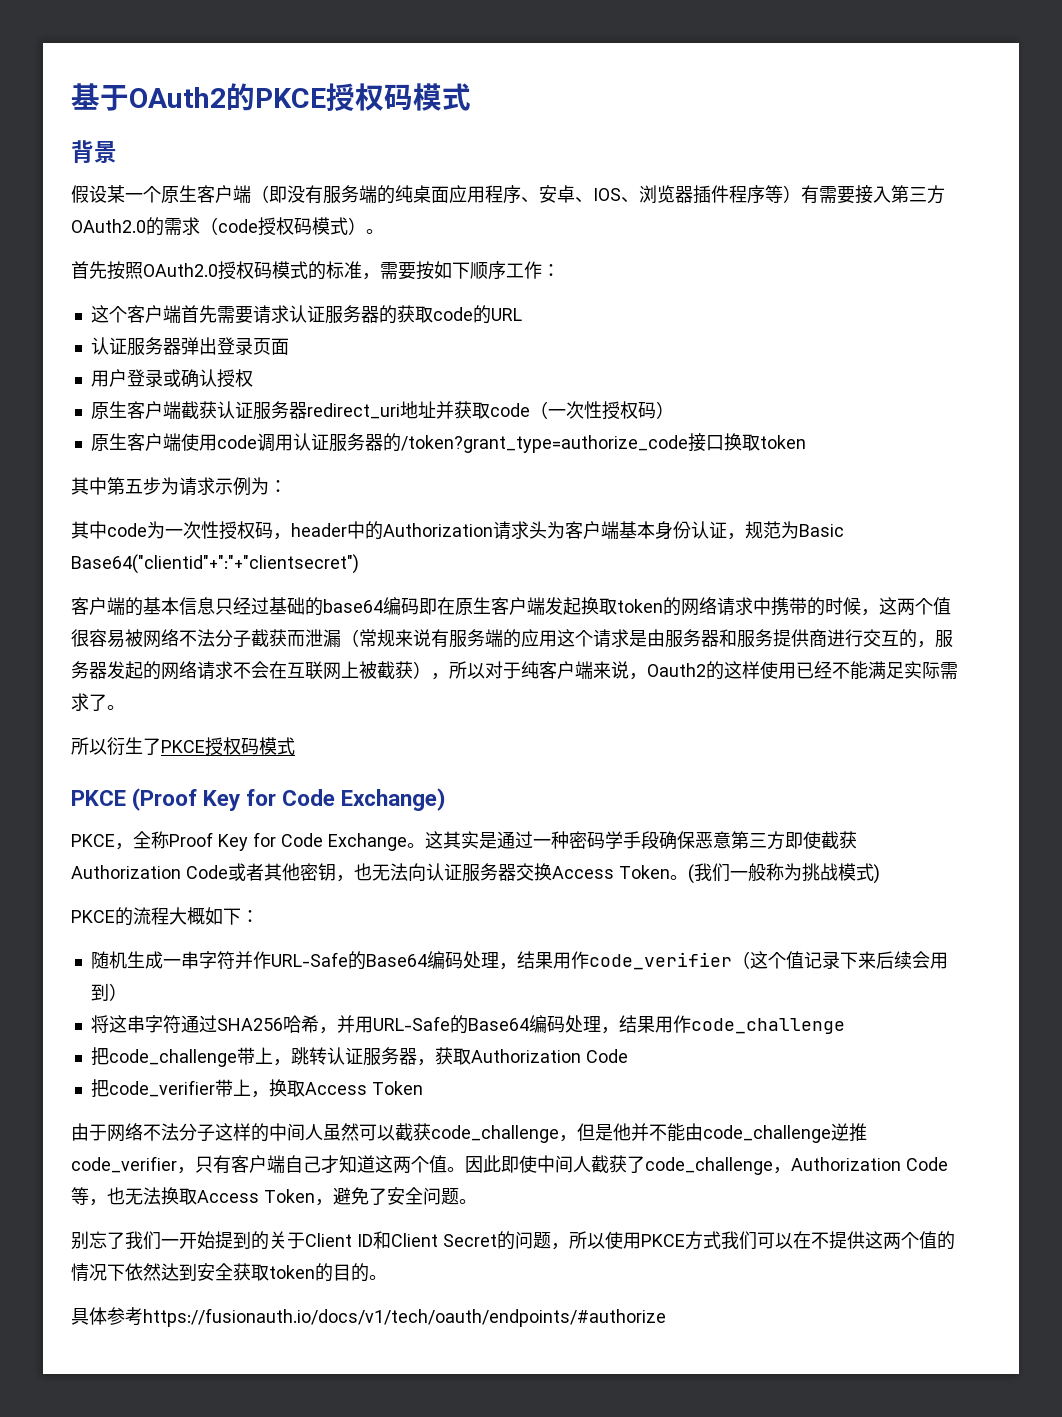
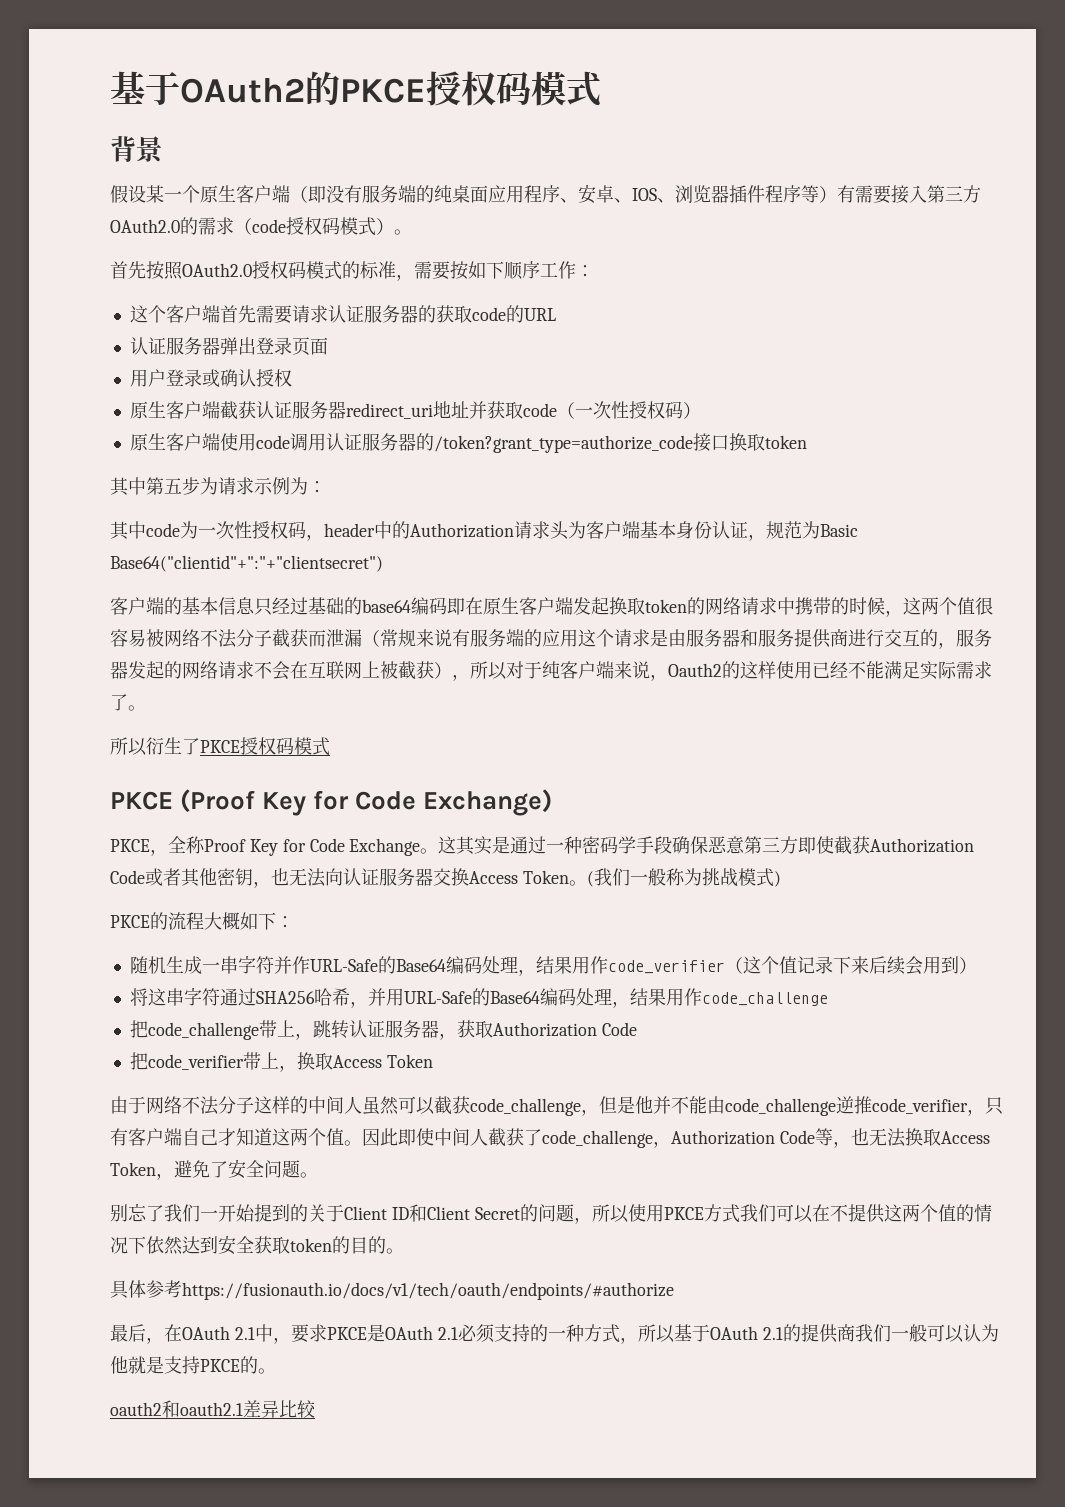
+ 最后，在OAuth 2.1中，要求PKCE是OAuth 2.1必须支持的一种方式，所以基于OAuth 2.1的提供商我们一般可以认为他就是支持PKCE的。
+ oauth2和oauth2.1差异比较

